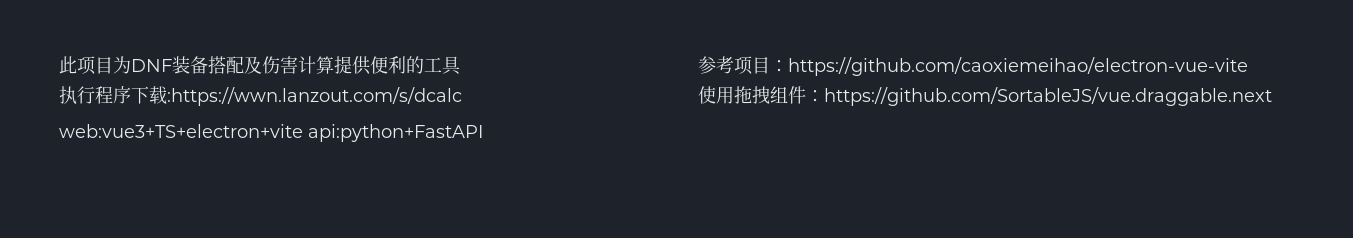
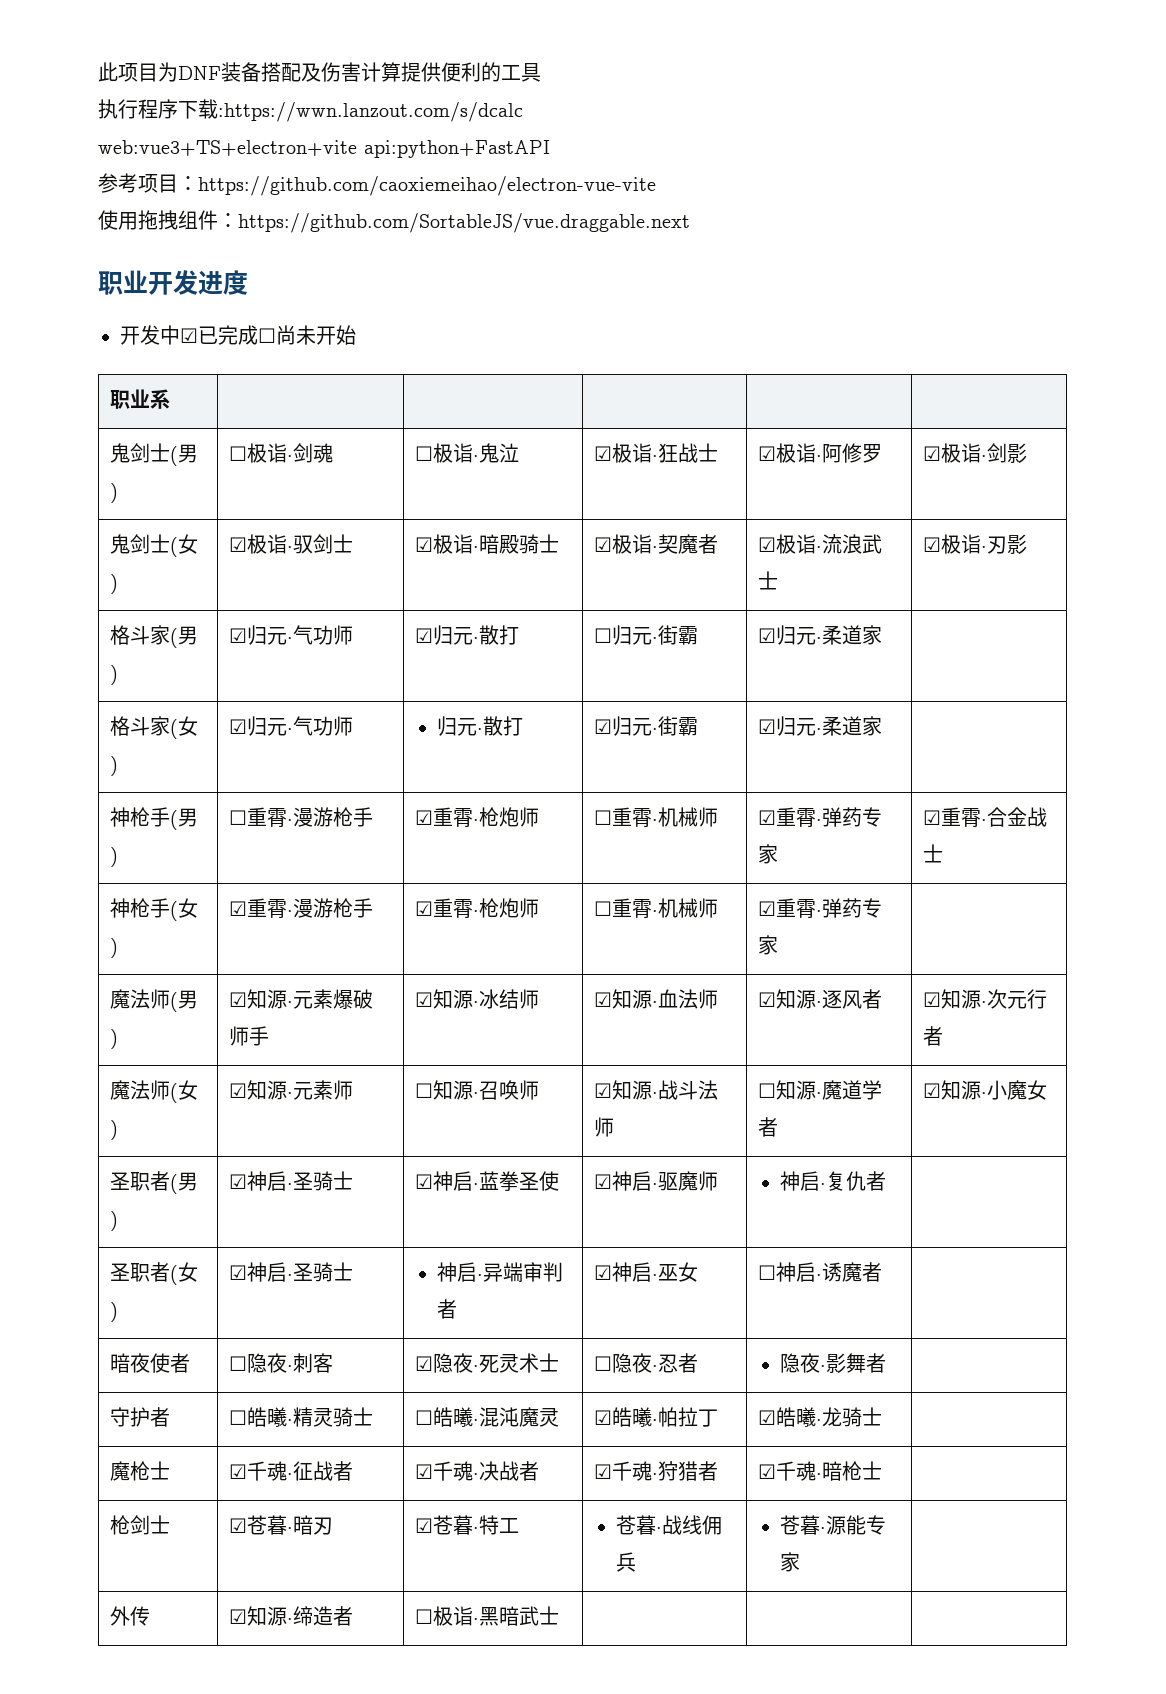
+ 职业开发进度
+ 开发中☑已完成☐尚未开始
+ 职业系 | | | | |
+ 鬼剑士(男) | ☐极诣·剑魂 | ☐极诣·鬼泣 | ☑极诣·狂战士 | ☑极诣·阿修罗 | ☑极诣·剑影
+ 鬼剑士(女) | ☑极诣·驭剑士 | ☑极诣·暗殿骑士 | ☑极诣·契魔者 | ☑极诣·流浪武士 | ☑极诣·刃影
+ 格斗家(男) | ☑归元·气功师 | ☑归元·散打 | ☐归元·街霸 | ☑归元·柔道家 |
+ 格斗家(女) | ☑归元·气功师 | 归元·散打 | ☑归元·街霸 | ☑归元·柔道家 |
+ 神枪手(男) | ☐重霄·漫游枪手 | ☑重霄·枪炮师 | ☐重霄·机械师 | ☑重霄·弹药专家 | ☑重霄·合金战士
+ 神枪手(女) | ☑重霄·漫游枪手 | ☑重霄·枪炮师 | ☐重霄·机械师 | ☑重霄·弹药专家 |
+ 魔法师(男) | ☑知源·元素爆破师手 | ☑知源·冰结师 | ☑知源·血法师 | ☑知源·逐风者 | ☑知源·次元行者
+ 魔法师(女) | ☑知源·元素师 | ☐知源·召唤师 | ☑知源·战斗法师 | ☐知源·魔道学者 | ☑知源·小魔女
+ 圣职者(男) | ☑神启·圣骑士 | ☑神启·蓝拳圣使 | ☑神启·驱魔师 | 神启·复仇者 |
+ 圣职者(女) | ☑神启·圣骑士 | 神启·异端审判者 | ☑神启·巫女 | ☐神启·诱魔者 |
+ 暗夜使者 | ☐隐夜·刺客 | ☑隐夜·死灵术士 | ☐隐夜·忍者 | 隐夜·影舞者 |
+ 守护者 | ☐皓曦·精灵骑士 | ☐皓曦·混沌魔灵 | ☑皓曦·帕拉丁 | ☑皓曦·龙骑士 |
+ 魔枪士 | ☑千魂·征战者 | ☑千魂·决战者 | ☑千魂·狩猎者 | ☑千魂·暗枪士 |
+ 枪剑士 | ☑苍暮·暗刃 | ☑苍暮·特工 | 苍暮·战线佣兵 | 苍暮·源能专家 |
+ 外传 | ☑知源·缔造者 | ☐极诣·黑暗武士 | | |

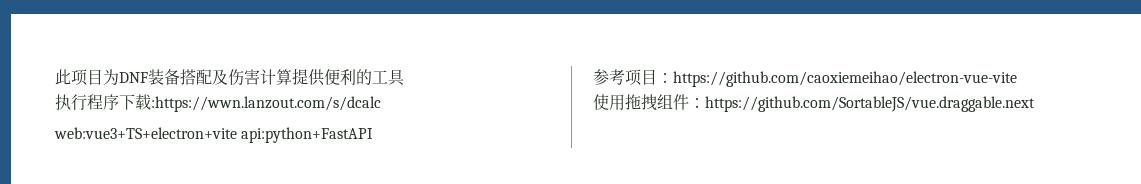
- 职业开发进度
- 开发中☑已完成☐尚未开始
- 职业系 | | | | |
- 鬼剑士(男) | ☐极诣·剑魂 | ☐极诣·鬼泣 | ☑极诣·狂战士 | ☑极诣·阿修罗 | ☑极诣·剑影
- 鬼剑士(女) | ☑极诣·驭剑士 | ☑极诣·暗殿骑士 | ☑极诣·契魔者 | ☑极诣·流浪武士 | ☑极诣·刃影
- 格斗家(男) | ☑归元·气功师 | ☑归元·散打 | ☐归元·街霸 | ☑归元·柔道家 |
- 格斗家(女) | ☑归元·气功师 | 归元·散打 | ☑归元·街霸 | ☑归元·柔道家 |
- 神枪手(男) | ☐重霄·漫游枪手 | ☑重霄·枪炮师 | ☐重霄·机械师 | ☑重霄·弹药专家 | ☑重霄·合金战士
- 神枪手(女) | ☑重霄·漫游枪手 | ☑重霄·枪炮师 | ☐重霄·机械师 | ☑重霄·弹药专家 |
- 魔法师(男) | ☑知源·元素爆破师手 | ☑知源·冰结师 | ☑知源·血法师 | ☑知源·逐风者 | ☑知源·次元行者
- 魔法师(女) | ☑知源·元素师 | ☐知源·召唤师 | ☑知源·战斗法师 | ☐知源·魔道学者 | ☑知源·小魔女
- 圣职者(男) | ☑神启·圣骑士 | ☑神启·蓝拳圣使 | ☑神启·驱魔师 | 神启·复仇者 |
- 圣职者(女) | ☑神启·圣骑士 | 神启·异端审判者 | ☑神启·巫女 | ☐神启·诱魔者 |
- 暗夜使者 | ☐隐夜·刺客 | ☑隐夜·死灵术士 | ☐隐夜·忍者 | 隐夜·影舞者 |
- 守护者 | ☐皓曦·精灵骑士 | ☐皓曦·混沌魔灵 | ☑皓曦·帕拉丁 | ☑皓曦·龙骑士 |
- 魔枪士 | ☑千魂·征战者 | ☑千魂·决战者 | ☑千魂·狩猎者 | ☑千魂·暗枪士 |
- 枪剑士 | ☑苍暮·暗刃 | ☑苍暮·特工 | 苍暮·战线佣兵 | 苍暮·源能专家 |
- 外传 | ☑知源·缔造者 | ☐极诣·黑暗武士 | | |

